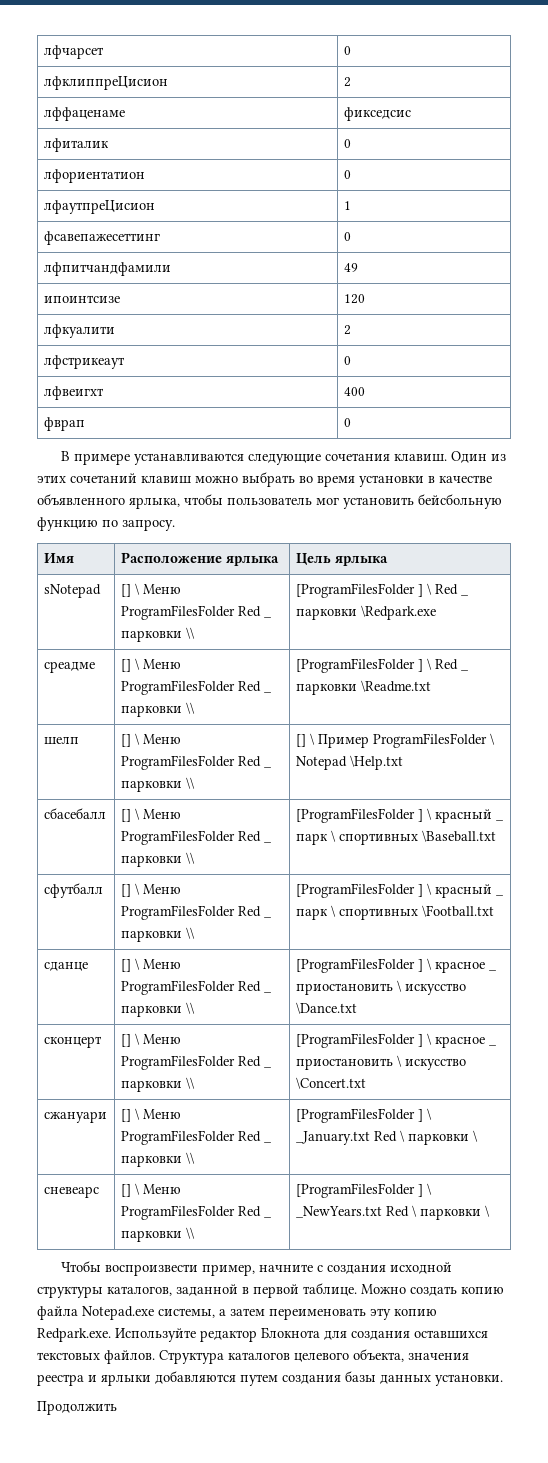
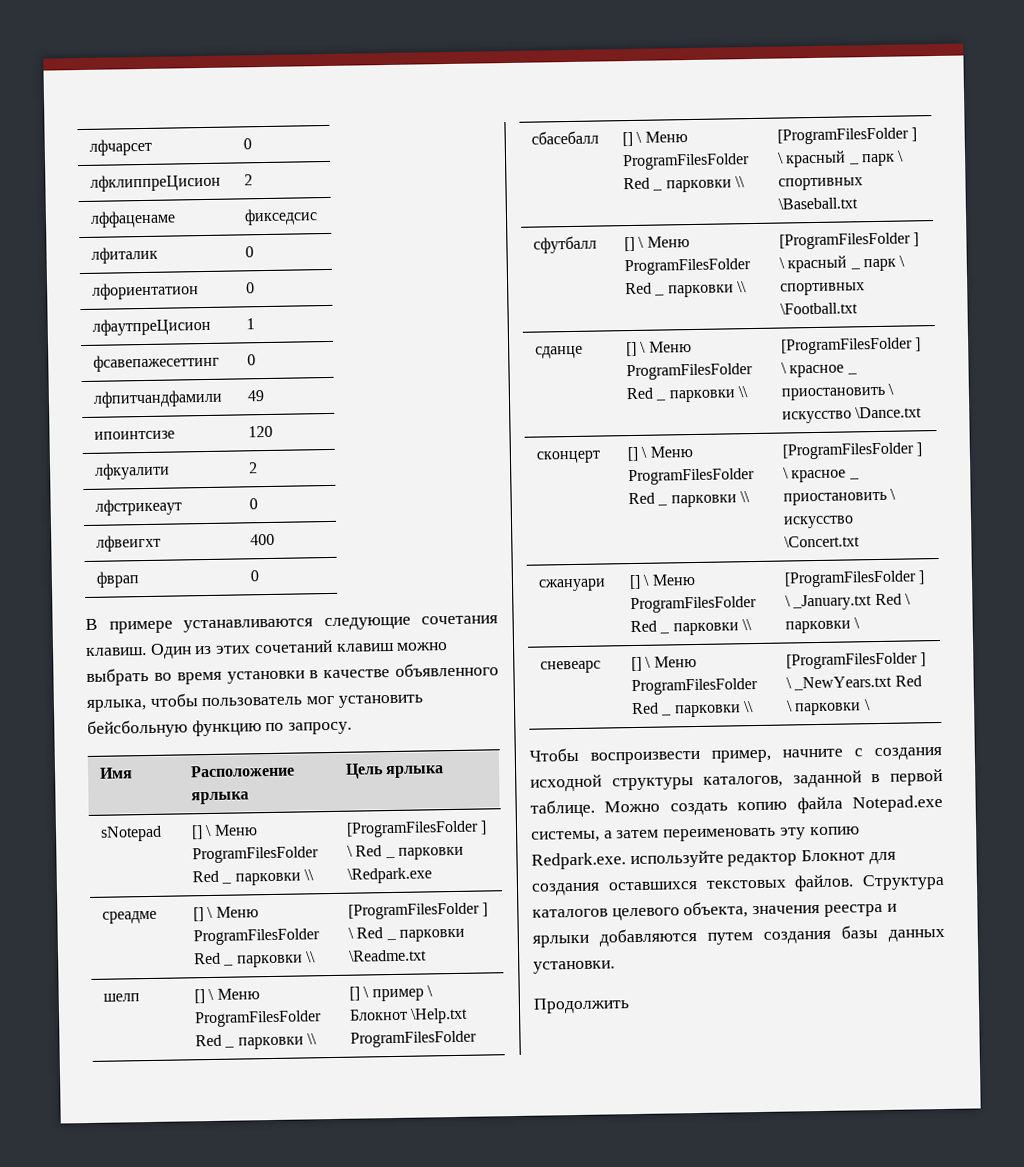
- шелп | [] \ Меню ProgramFilesFolder Red _ парковки \\ | [] \ Пример ProgramFilesFolder \ Notepad \Help.txt
+ шелп | [] \ Меню ProgramFilesFolder Red _ парковки \\ | [] \ пример \ Блокнот \Help.txt ProgramFilesFolder
- Можно создать копию файла Notepad.exe системы, а затем переименовать эту копию Redpark.exe. Используйте редактор Блокнота для создания оставшихся текстовых файлов.
+ Можно создать копию файла Notepad.exe системы, а затем переименовать эту копию Redpark.exe. используйте редактор Блокнот для создания оставшихся текстовых файлов.

